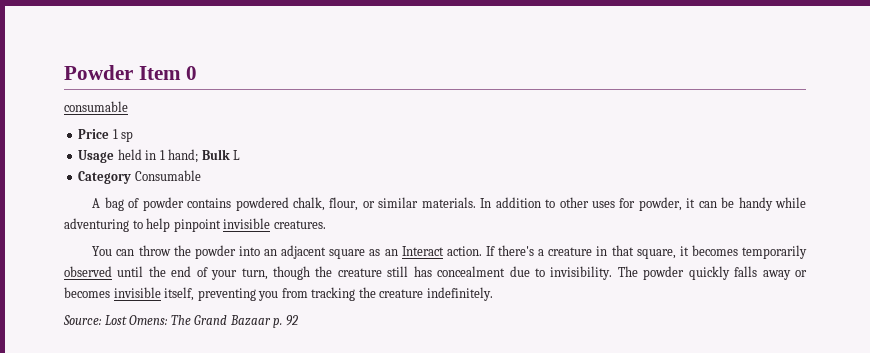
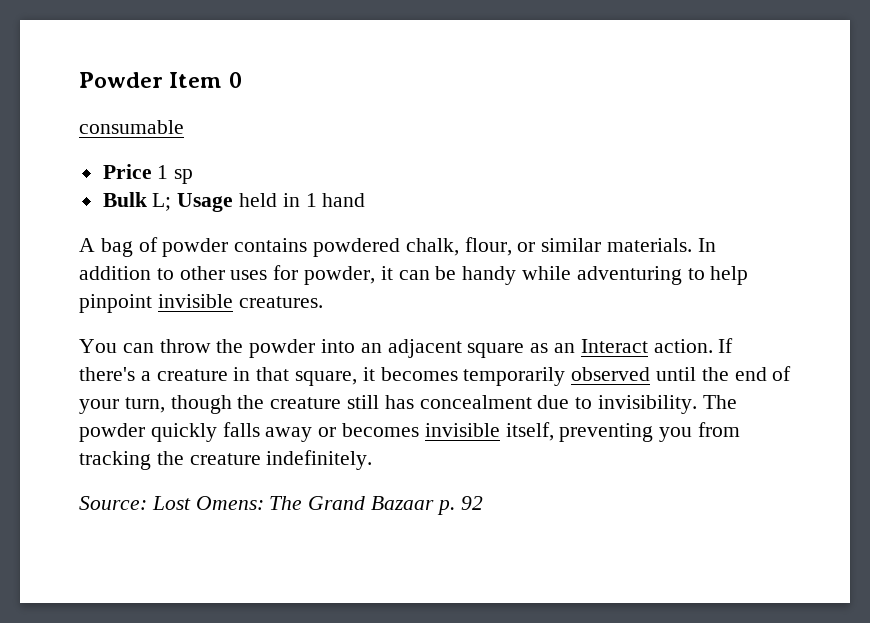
- Usage held in 1 hand; Bulk L
- Category Consumable
+ Bulk L; Usage held in 1 hand

